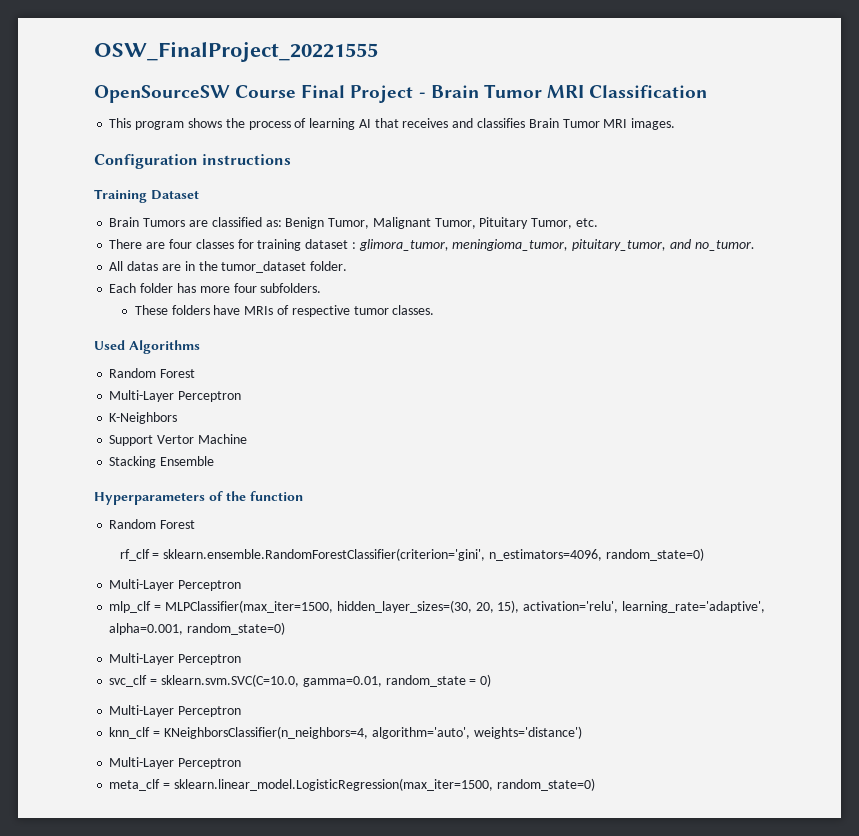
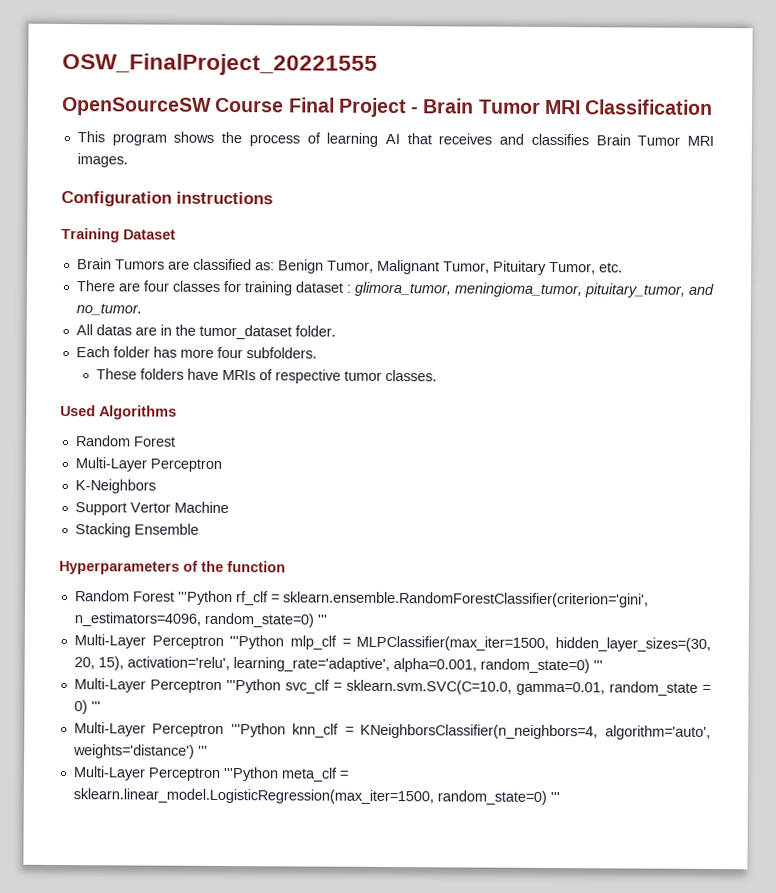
  Hyperparameters of the function
- Random Forest
- rf_clf = sklearn.ensemble.RandomForestClassifier(criterion='gini', n_estimators=4096, random_state=0)
- Multi-Layer Perceptron
- mlp_clf = MLPClassifier(max_iter=1500, hidden_layer_sizes=(30, 20, 15), activation='relu', learning_rate='adaptive', alpha=0.001, random_state=0)
- Multi-Layer Perceptron
- svc_clf = sklearn.svm.SVC(C=10.0, gamma=0.01, random_state = 0)
- Multi-Layer Perceptron
- knn_clf = KNeighborsClassifier(n_neighbors=4, algorithm='auto', weights='distance')
- Multi-Layer Perceptron
- meta_clf = sklearn.linear_model.LogisticRegression(max_iter=1500, random_state=0)
+ Random Forest '''Python rf_clf = sklearn.ensemble.RandomForestClassifier(criterion='gini', n_estimators=4096, random_state=0) '''
+ Multi-Layer Perceptron '''Python mlp_clf = MLPClassifier(max_iter=1500, hidden_layer_sizes=(30, 20, 15), activation='relu', learning_rate='adaptive', alpha=0.001, random_state=0) '''
+ Multi-Layer Perceptron '''Python svc_clf = sklearn.svm.SVC(C=10.0, gamma=0.01, random_state = 0) '''
+ Multi-Layer Perceptron '''Python knn_clf = KNeighborsClassifier(n_neighbors=4, algorithm='auto', weights='distance') '''
+ Multi-Layer Perceptron '''Python meta_clf = sklearn.linear_model.LogisticRegression(max_iter=1500, random_state=0) '''

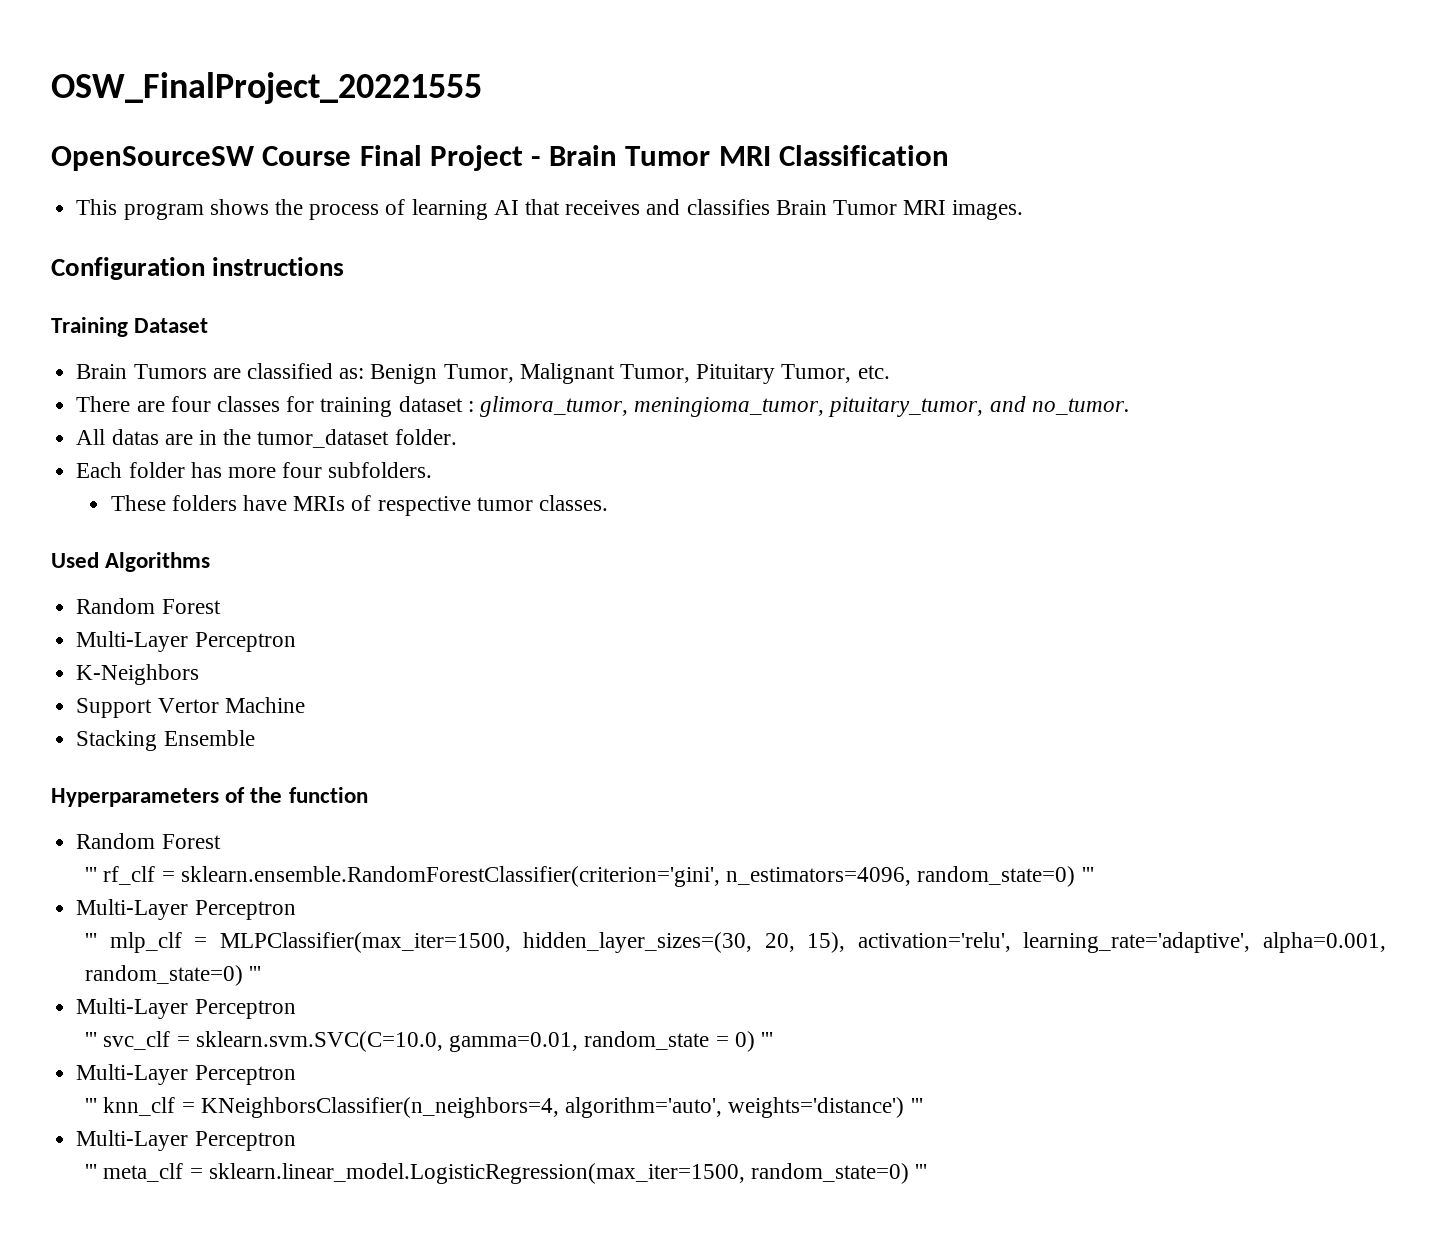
  Hyperparameters of the function
- Random Forest '''Python rf_clf = sklearn.ensemble.RandomForestClassifier(criterion='gini', n_estimators=4096, random_state=0) '''
- Multi-Layer Perceptron '''Python mlp_clf = MLPClassifier(max_iter=1500, hidden_layer_sizes=(30, 20, 15), activation='relu', learning_rate='adaptive', alpha=0.001, random_state=0) '''
- Multi-Layer Perceptron '''Python svc_clf = sklearn.svm.SVC(C=10.0, gamma=0.01, random_state = 0) '''
- Multi-Layer Perceptron '''Python knn_clf = KNeighborsClassifier(n_neighbors=4, algorithm='auto', weights='distance') '''
- Multi-Layer Perceptron '''Python meta_clf = sklearn.linear_model.LogisticRegression(max_iter=1500, random_state=0) '''
+ Random Forest
+ ''' rf_clf = sklearn.ensemble.RandomForestClassifier(criterion='gini', n_estimators=4096, random_state=0) '''
+ Multi-Layer Perceptron
+ ''' mlp_clf = MLPClassifier(max_iter=1500, hidden_layer_sizes=(30, 20, 15), activation='relu', learning_rate='adaptive', alpha=0.001, random_state=0) '''
+ Multi-Layer Perceptron
+ ''' svc_clf = sklearn.svm.SVC(C=10.0, gamma=0.01, random_state = 0) '''
+ Multi-Layer Perceptron
+ ''' knn_clf = KNeighborsClassifier(n_neighbors=4, algorithm='auto', weights='distance') '''
+ Multi-Layer Perceptron
+ ''' meta_clf = sklearn.linear_model.LogisticRegression(max_iter=1500, random_state=0) '''

